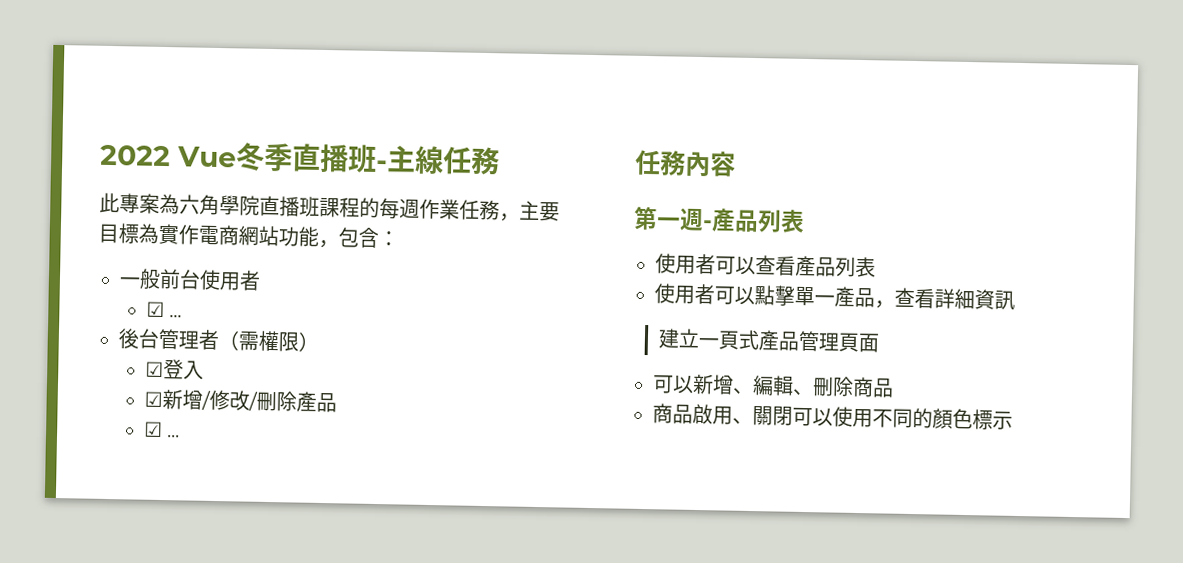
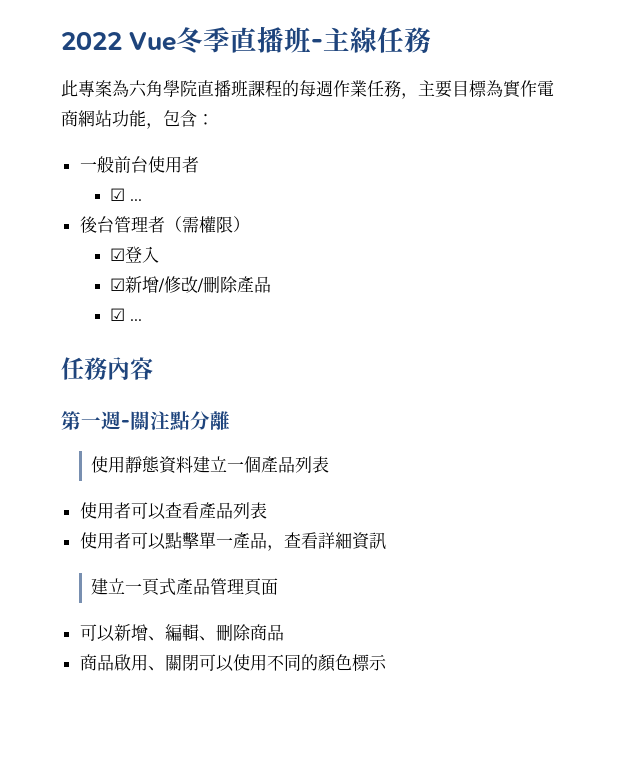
- 第一週-產品列表
+ 第一週-關注點分離
+ 使用靜態資料建立一個產品列表

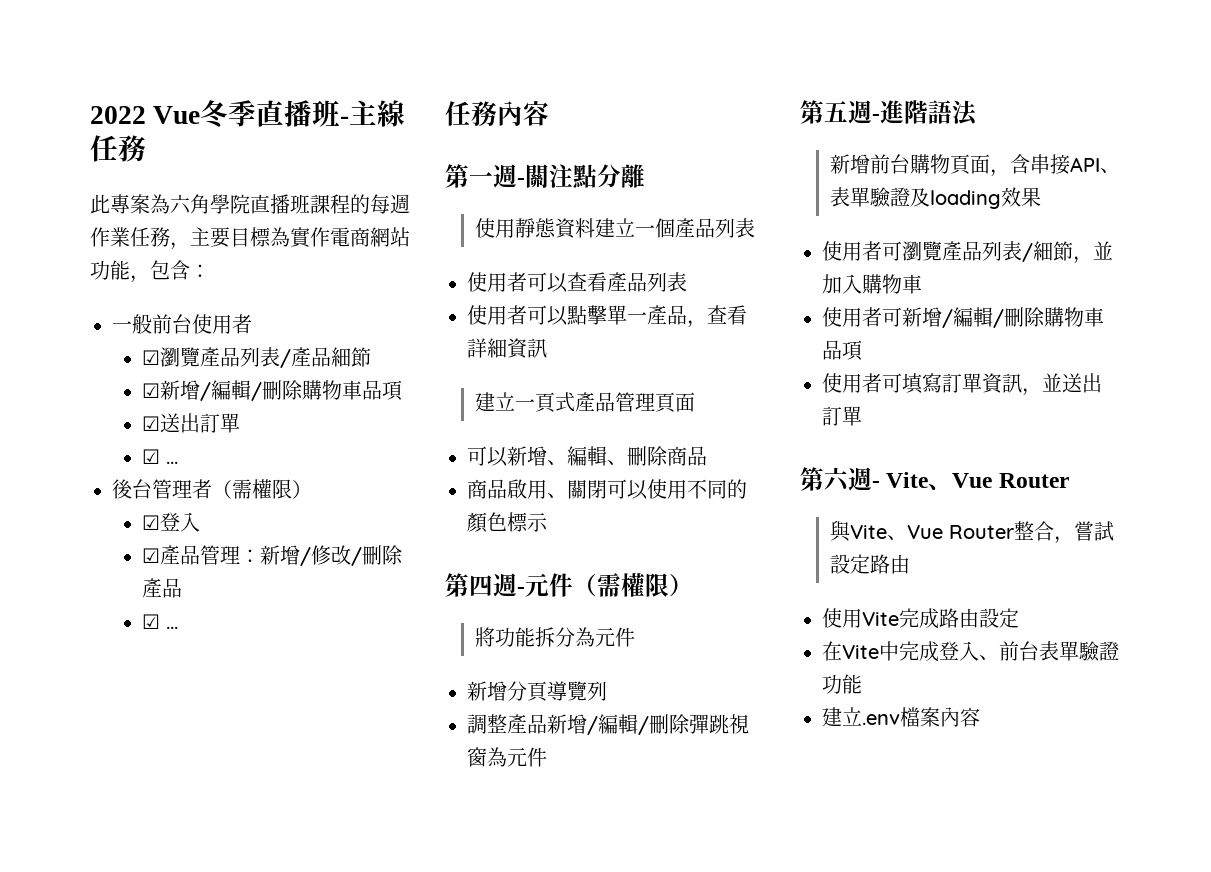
+ ☑瀏覽產品列表/產品細節
+ ☑新增/編輯/刪除購物車品項
+ ☑送出訂單
- ☑新增/修改/刪除產品
+ ☑產品管理：新增/修改/刪除產品
+ 第四週-元件（需權限）
+ 將功能拆分為元件
+ 新增分頁導覽列
+ 調整產品新增/編輯/刪除彈跳視窗為元件
+ 第五週-進階語法
+ 新增前台購物頁面，含串接API、表單驗證及loading效果
+ 使用者可瀏覽產品列表/細節，並加入購物車
+ 使用者可新增/編輯/刪除購物車品項
+ 使用者可填寫訂單資訊，並送出訂單
+ 第六週- Vite、Vue Router
+ 與Vite、Vue Router整合，嘗試設定路由
+ 使用Vite完成路由設定
+ 在Vite中完成登入、前台表單驗證功能
+ 建立.env檔案內容

